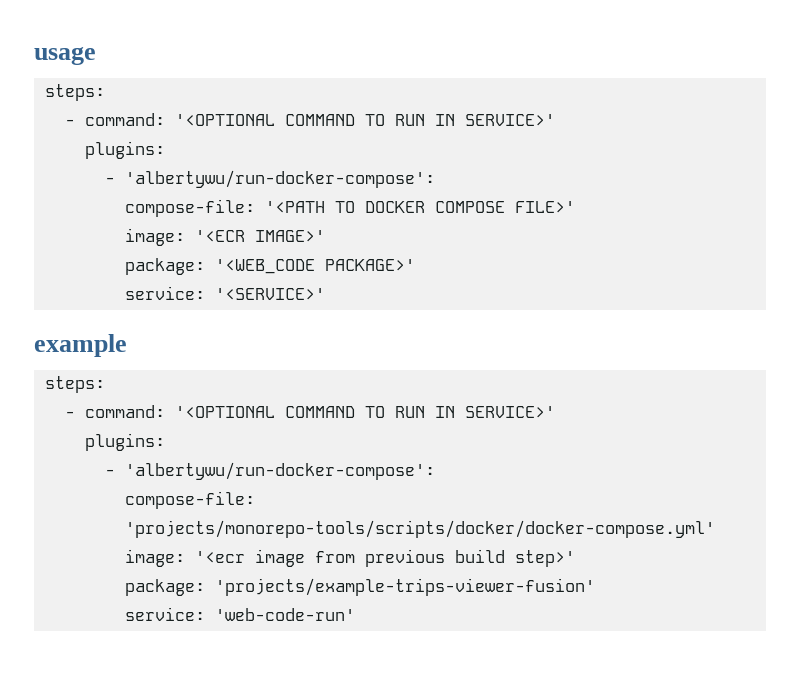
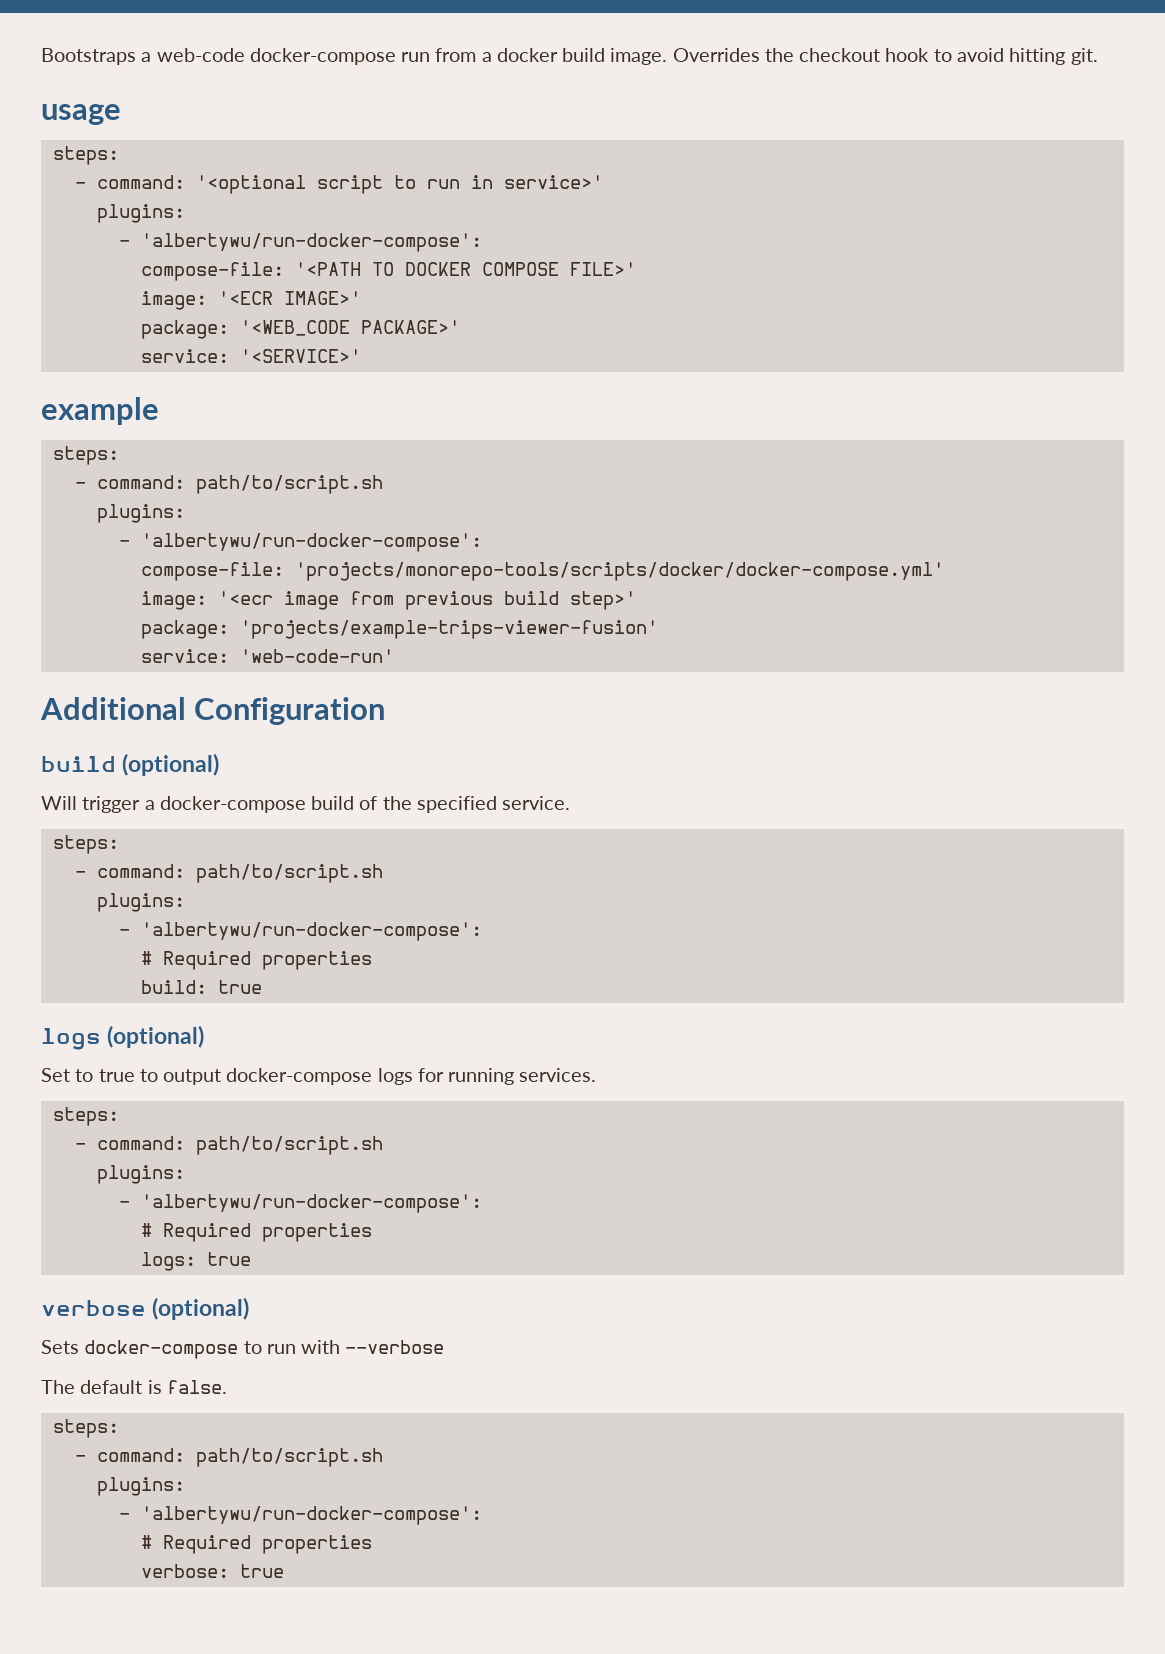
+ Bootstraps a web-code docker-compose run from a docker build image. Overrides the checkout hook to avoid hitting git.
  usage
  steps:
- - command: '<OPTIONAL COMMAND TO RUN IN SERVICE>'
+ - command: '<optional script to run in service>'
  example
  steps:
- - command: '<OPTIONAL COMMAND TO RUN IN SERVICE>'
+ - command: path/to/script.sh
+ Additional Configuration
+ build (optional)
+ Will trigger a docker-compose build of the specified service.
+ steps:
+ - command: path/to/script.sh
+ plugins:
+ - 'albertywu/run-docker-compose':
+ # Required properties
+ build: true
+ logs (optional)
+ Set to true to output docker-compose logs for running services.
+ steps:
+ - command: path/to/script.sh
+ plugins:
+ - 'albertywu/run-docker-compose':
+ # Required properties
+ logs: true
+ verbose (optional)
+ Sets docker-compose to run with --verbose
+ The default is false.
+ steps:
+ - command: path/to/script.sh
+ plugins:
+ - 'albertywu/run-docker-compose':
+ # Required properties
+ verbose: true

